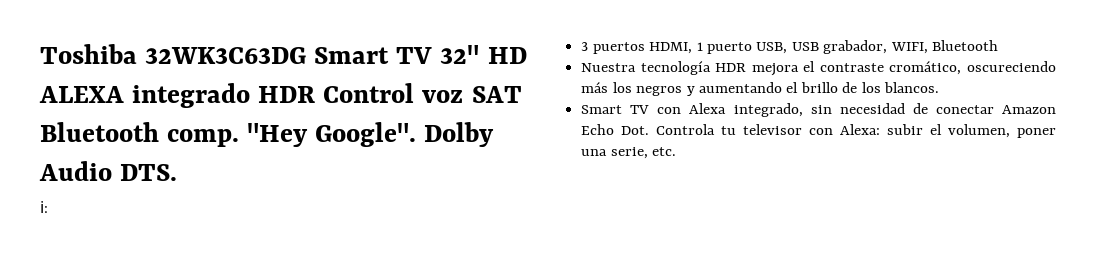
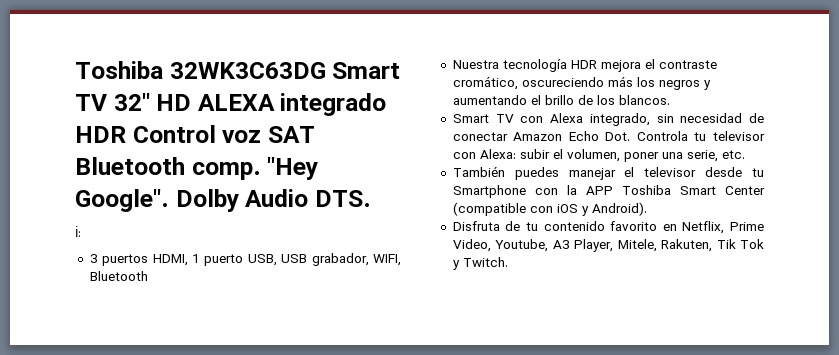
+ También puedes manejar el televisor desde tu Smartphone con la APP Toshiba Smart Center (compatible con iOS y Android).
+ Disfruta de tu contenido favorito en Netflix, Prime Video, Youtube, A3 Player, Mitele, Rakuten, Tik Tok y Twitch.

